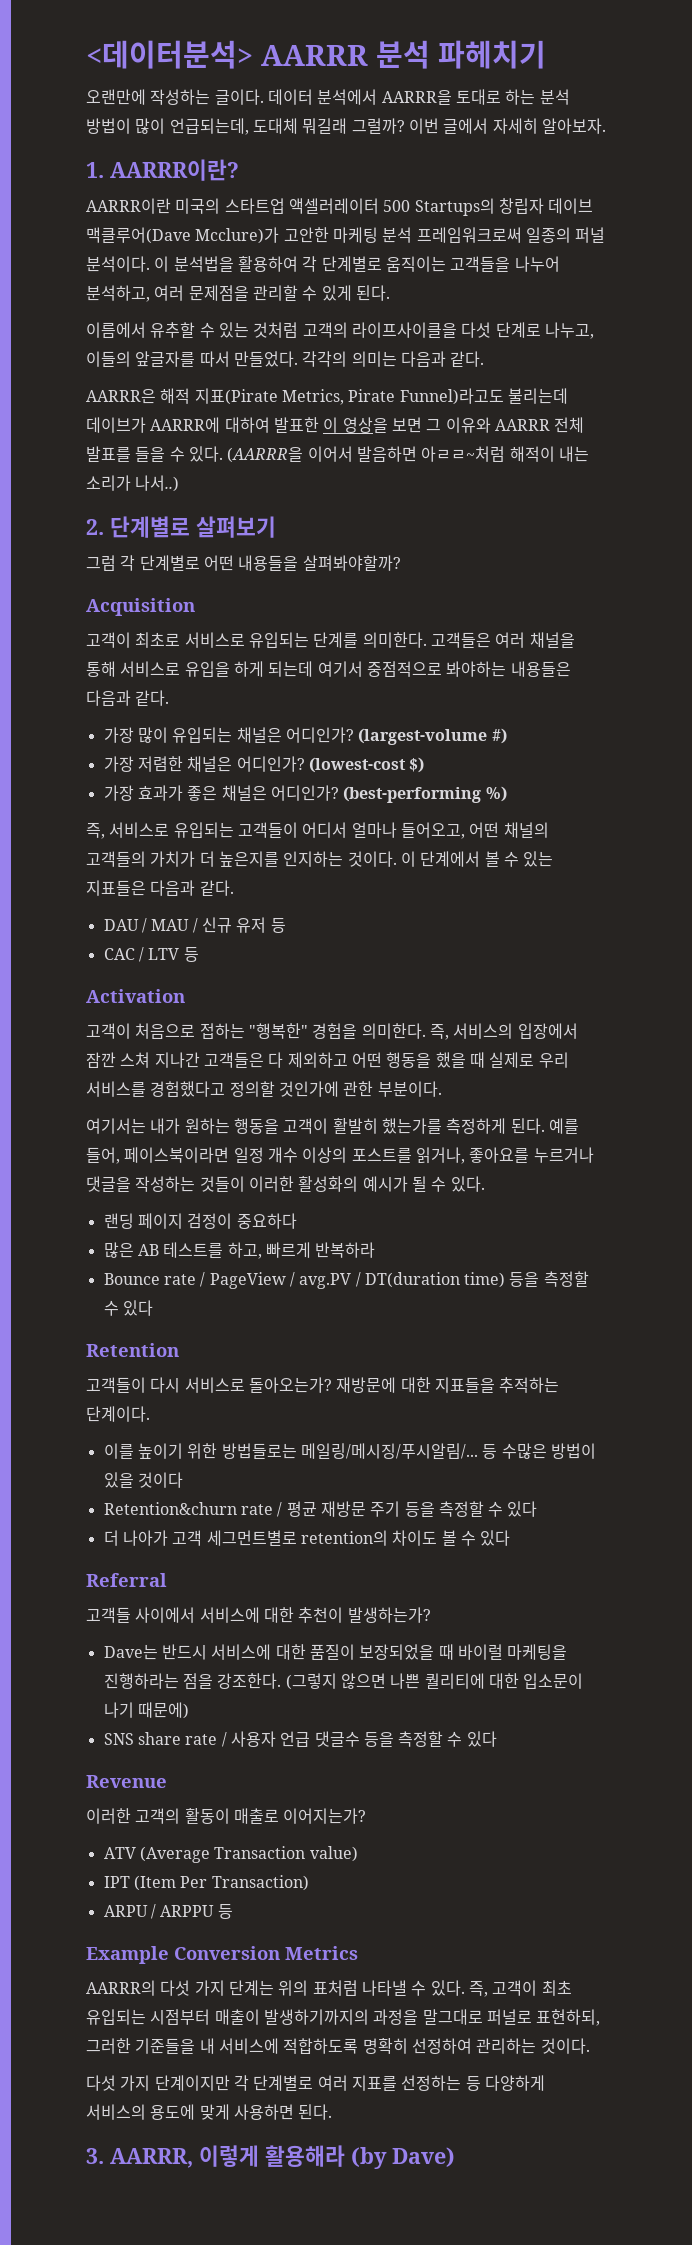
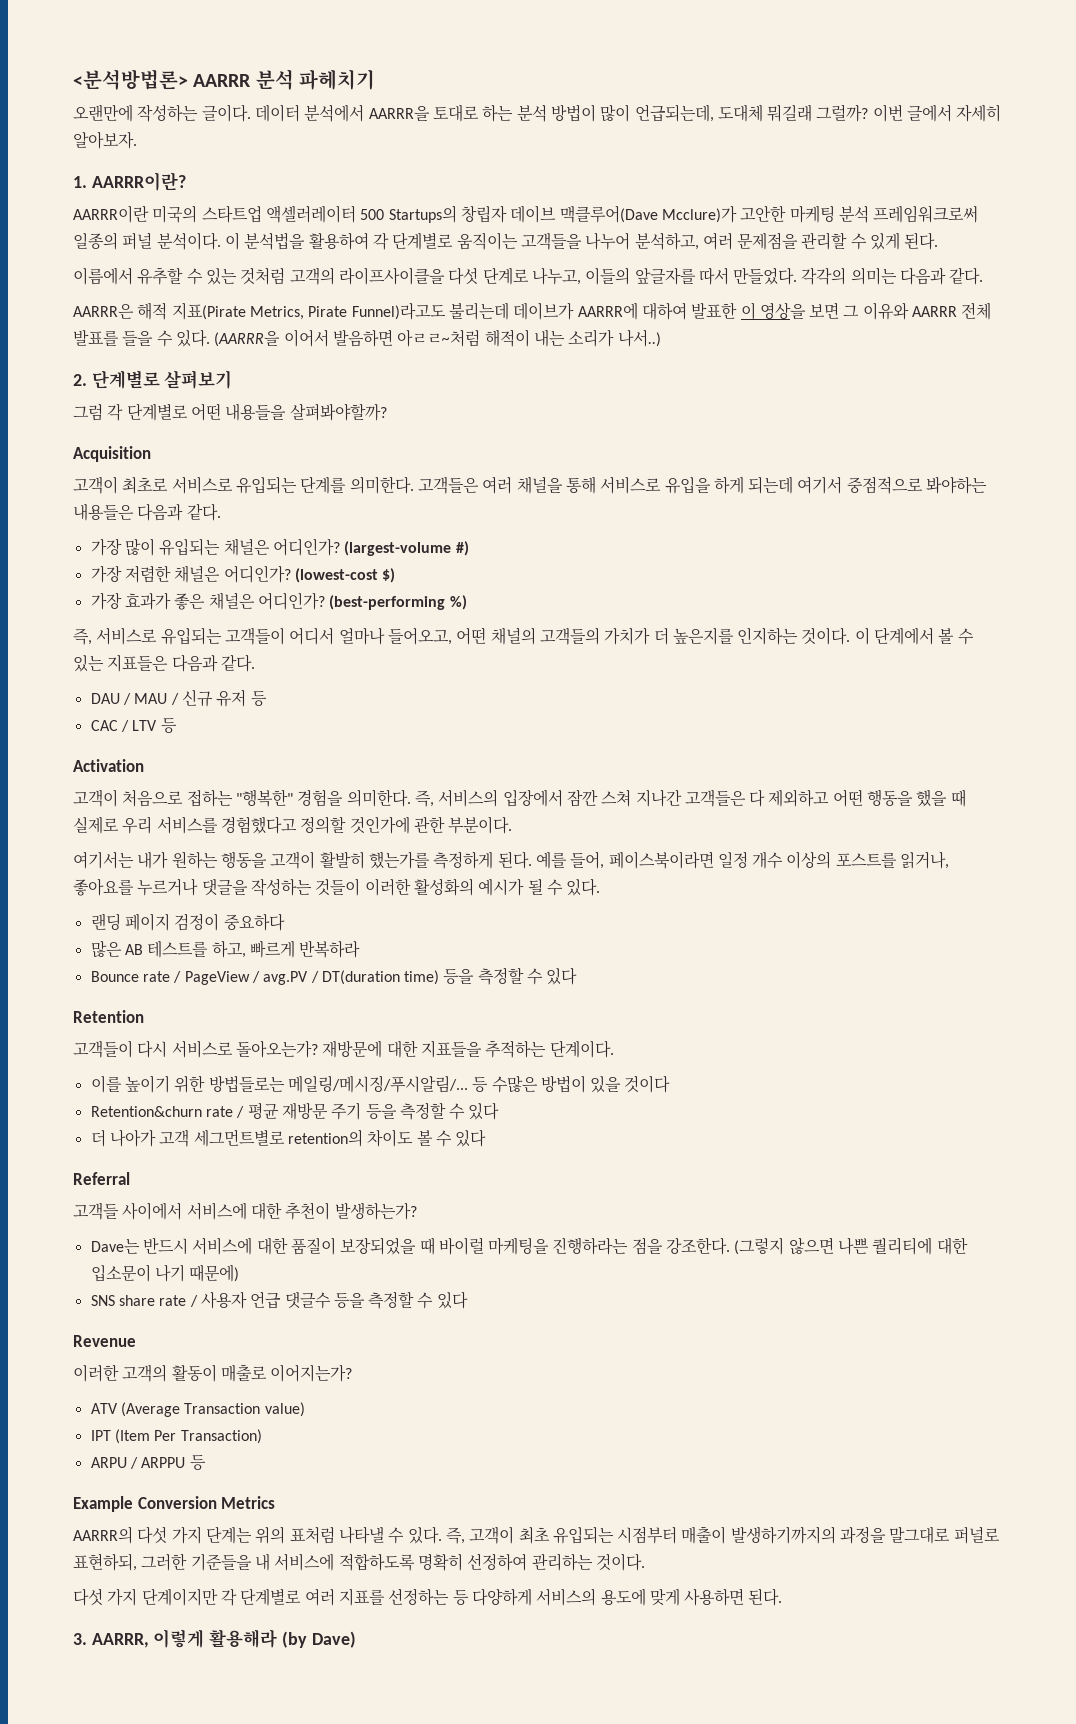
- <데이터분석> AARRR 분석 파헤치기
+ <분석방법론> AARRR 분석 파헤치기

